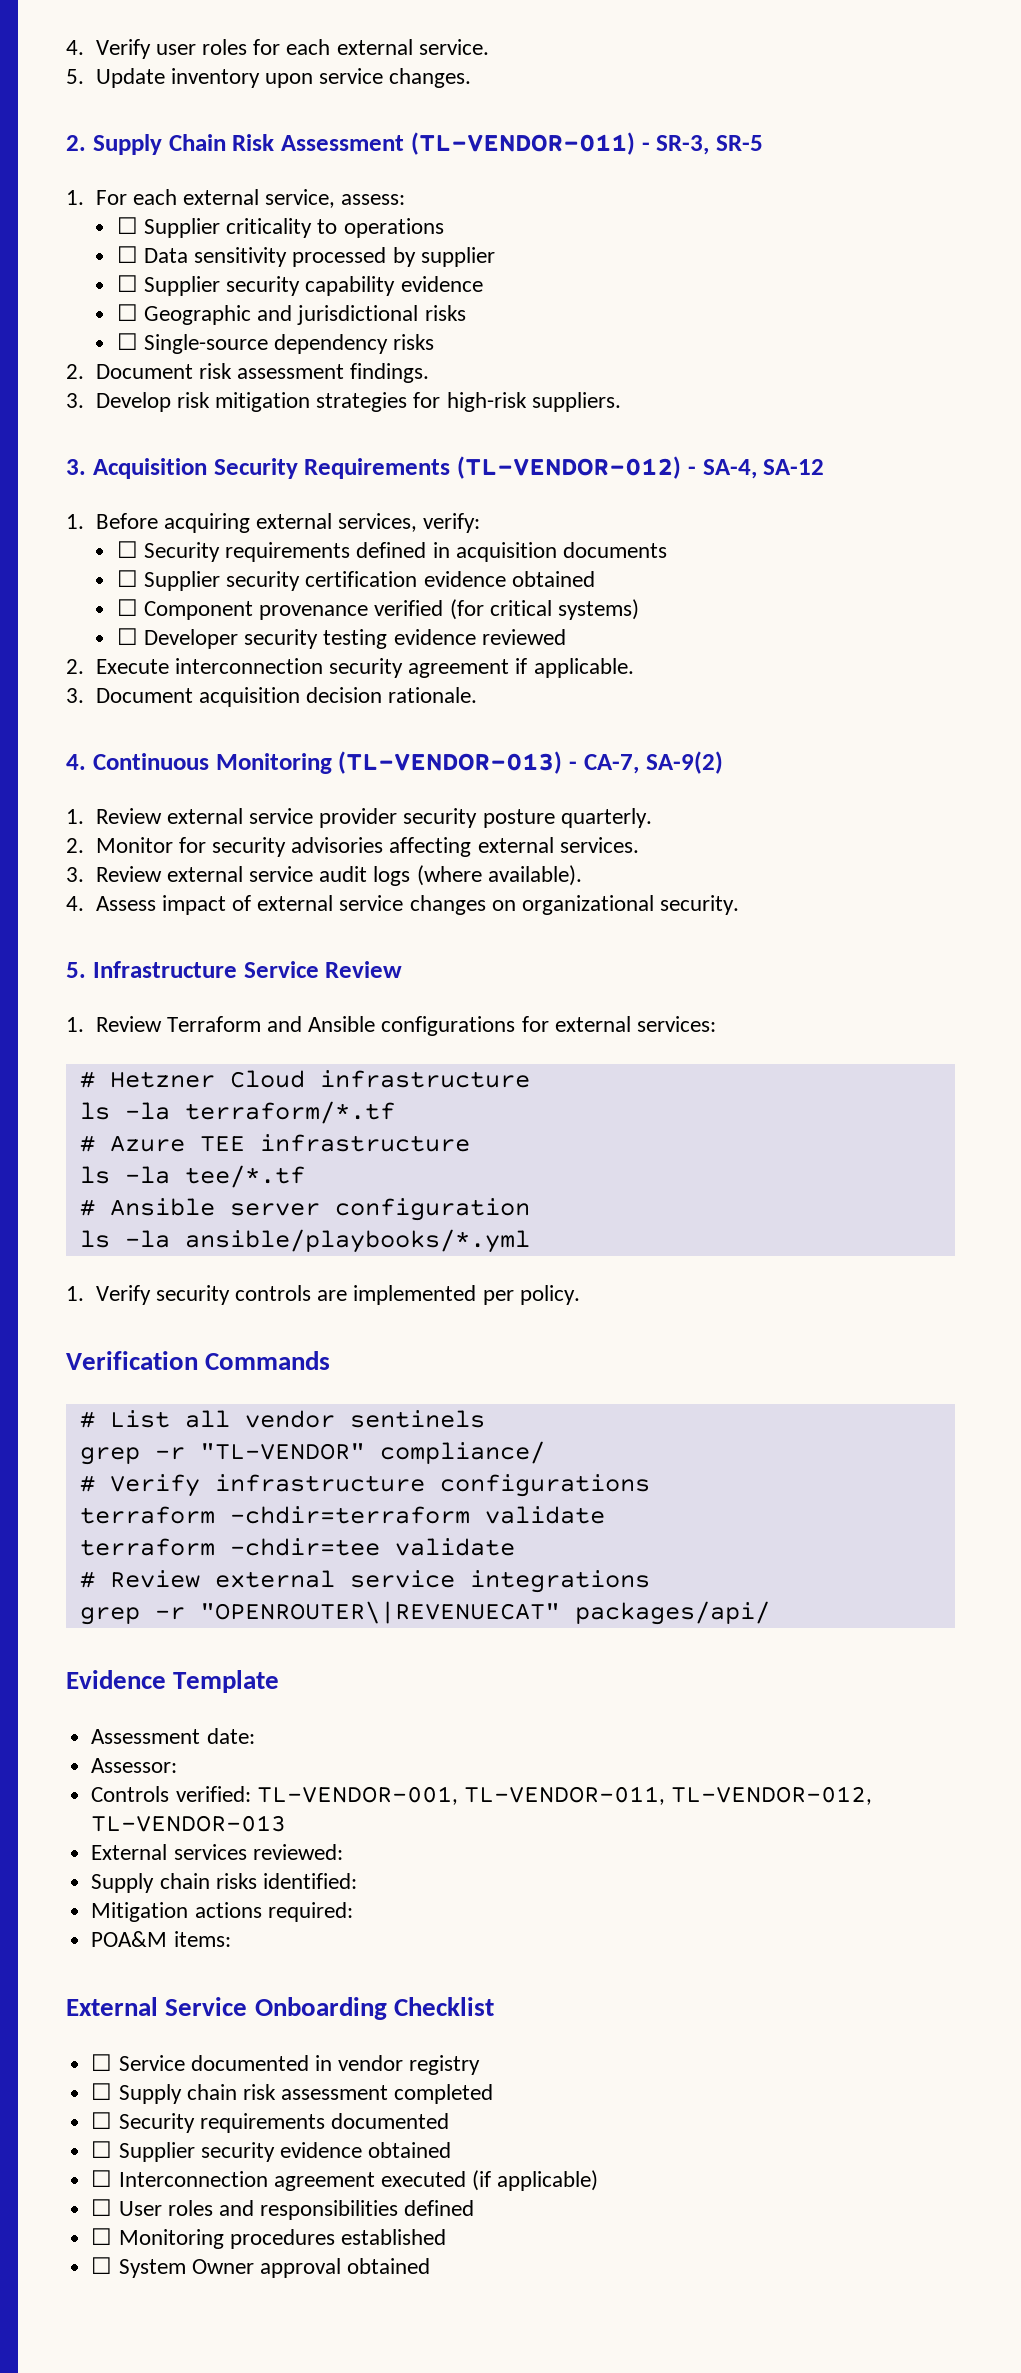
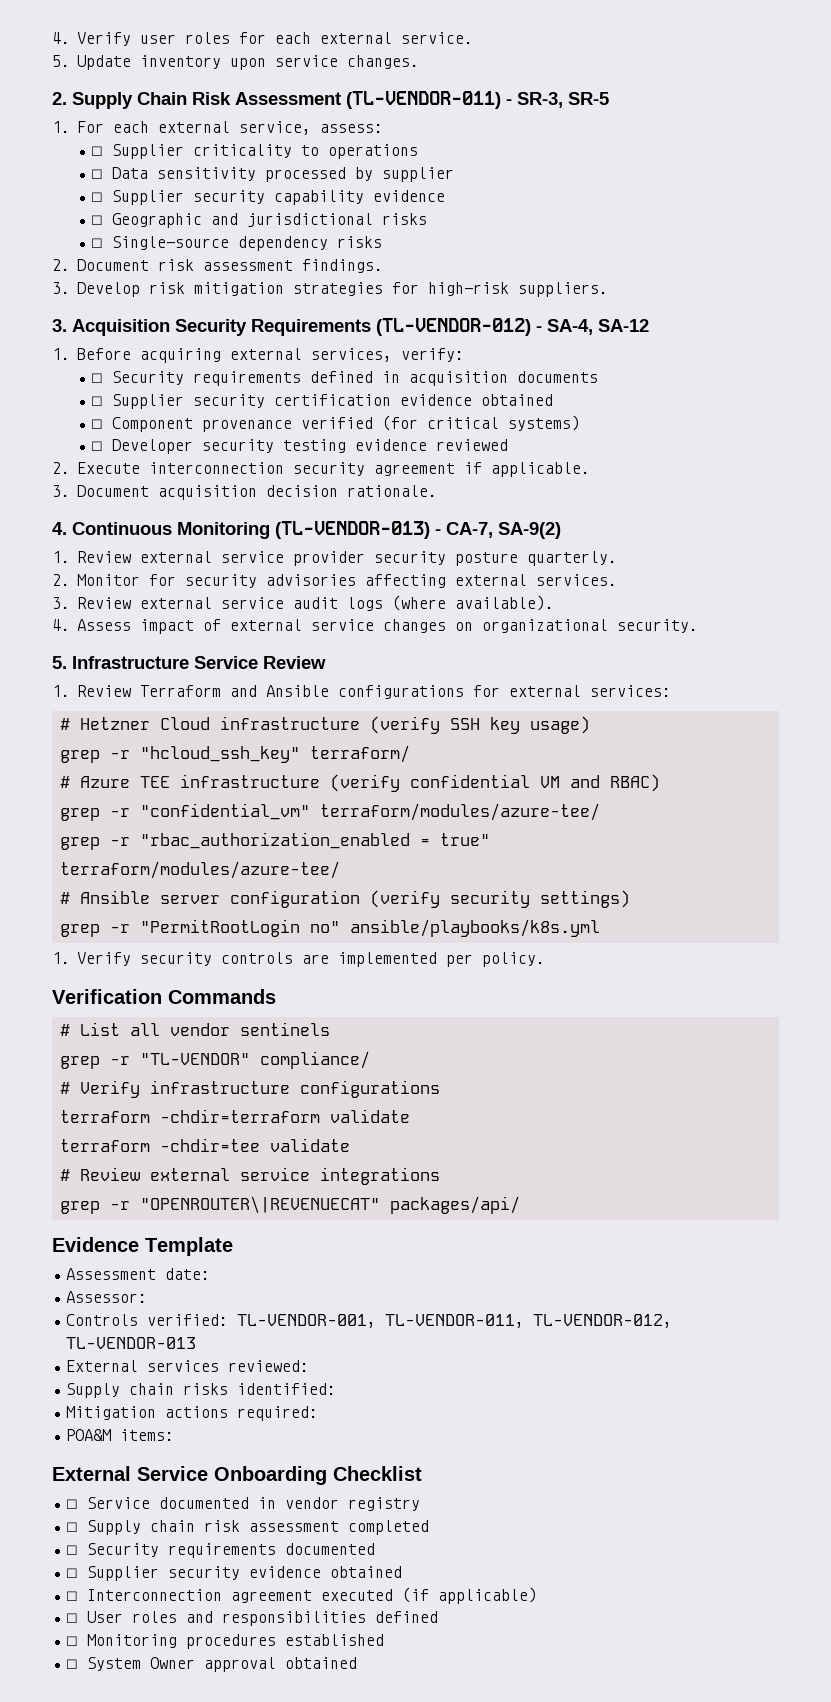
- # Hetzner Cloud infrastructure
- ls -la terraform/*.tf
- # Azure TEE infrastructure
- ls -la tee/*.tf
- # Ansible server configuration
- ls -la ansible/playbooks/*.yml
+ # Hetzner Cloud infrastructure (verify SSH key usage)
+ grep -r "hcloud_ssh_key" terraform/
+ # Azure TEE infrastructure (verify confidential VM and RBAC)
+ grep -r "confidential_vm" terraform/modules/azure-tee/
+ grep -r "rbac_authorization_enabled = true" terraform/modules/azure-tee/
+ # Ansible server configuration (verify security settings)
+ grep -r "PermitRootLogin no" ansible/playbooks/k8s.yml

